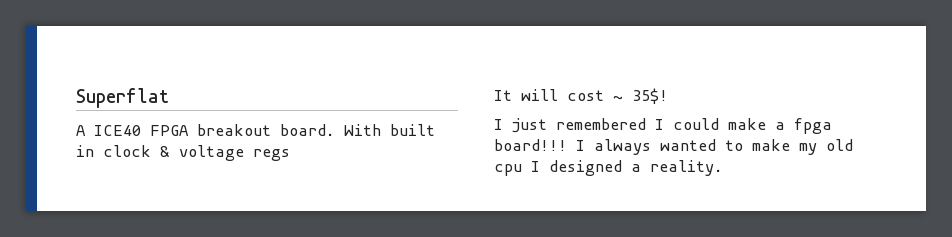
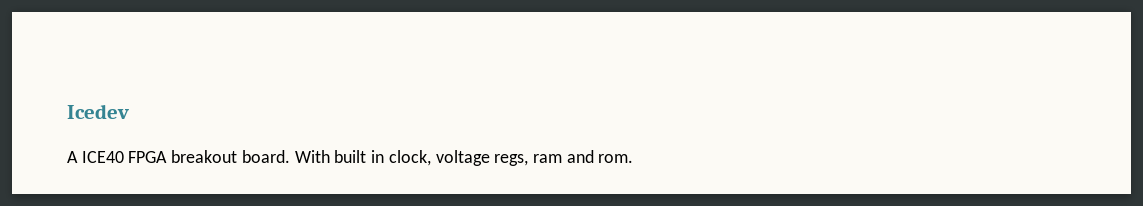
- Superflat
+ Icedev
- With built in clock & voltage regs
- It will cost ~ 35$!
- I just remembered I could make a fpga board!!! I always wanted to make my old cpu I designed a reality.
+ With built in clock, voltage regs, ram and rom.

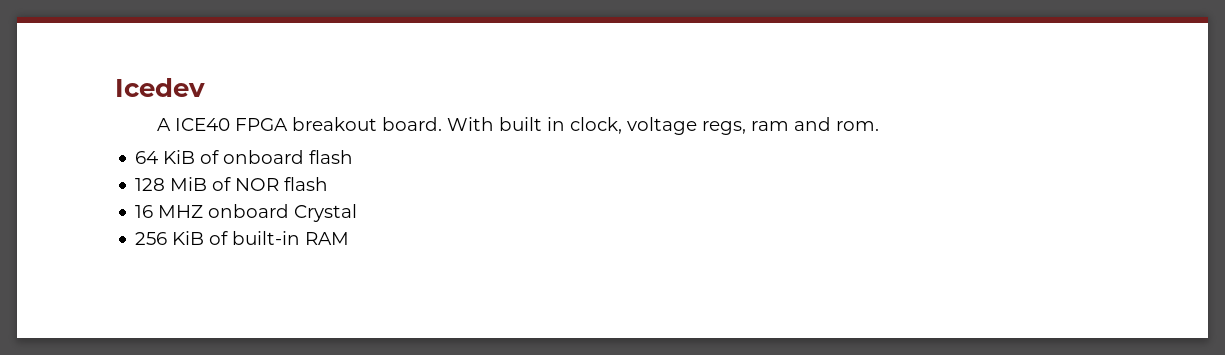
+ 64 KiB of onboard flash
+ 128 MiB of NOR flash
+ 16 MHZ onboard Crystal
+ 256 KiB of built-in RAM

